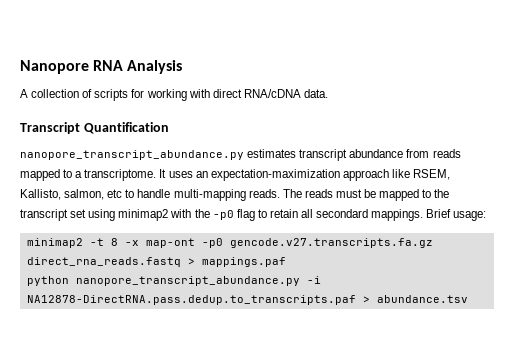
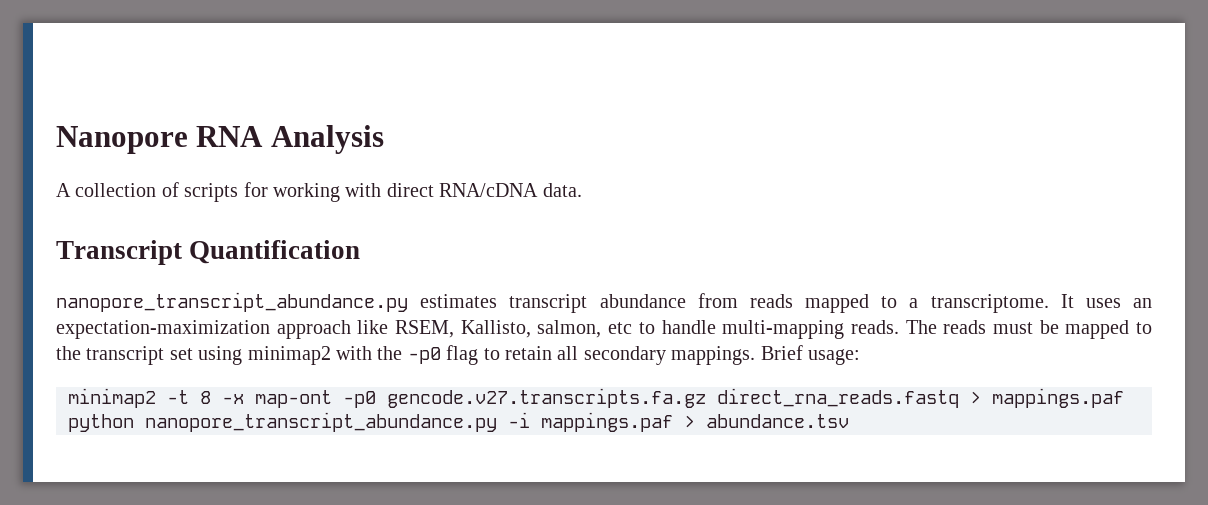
- The reads must be mapped to the transcript set using minimap2 with the -p0 flag to retain all secondard mappings.
+ The reads must be mapped to the transcript set using minimap2 with the -p0 flag to retain all secondary mappings.
- python nanopore_transcript_abundance.py -i NA12878-DirectRNA.pass.dedup.to_transcripts.paf > abundance.tsv
+ python nanopore_transcript_abundance.py -i mappings.paf > abundance.tsv

